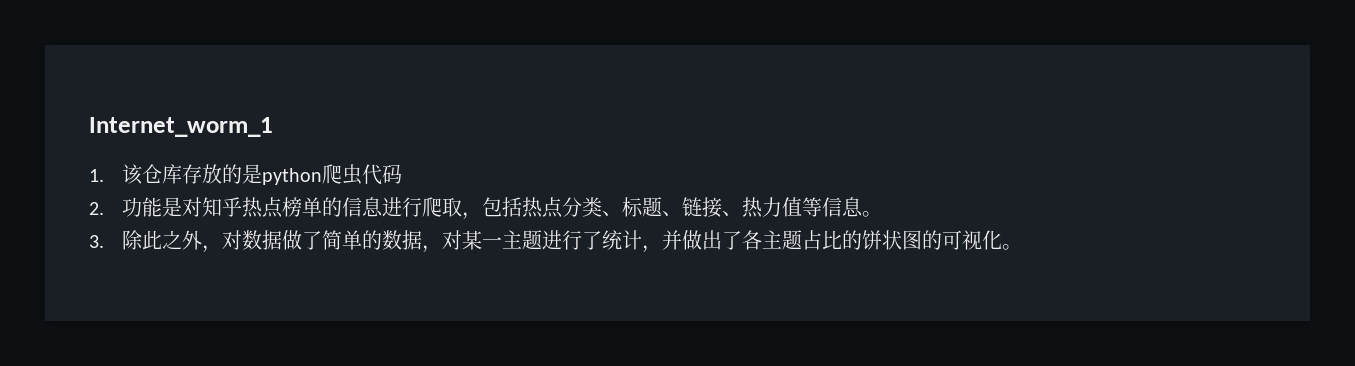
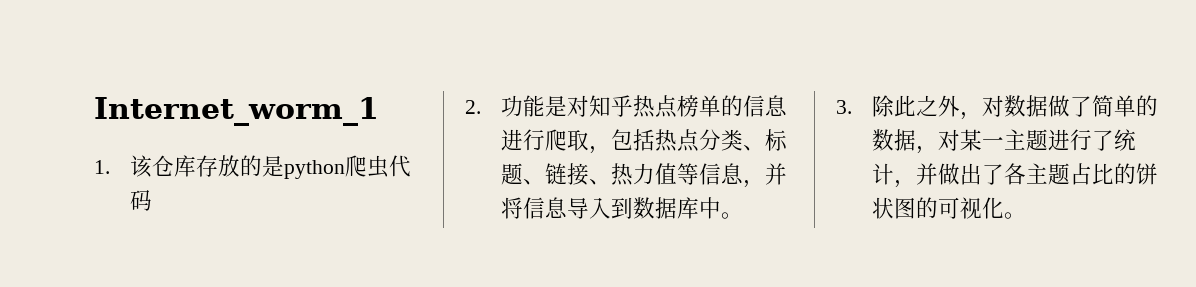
- 2.功能是对知乎热点榜单的信息进行爬取，包括热点分类、标题、链接、热力值等信息。
+ 2.功能是对知乎热点榜单的信息进行爬取，包括热点分类、标题、链接、热力值等信息，并将信息导入到数据库中。

